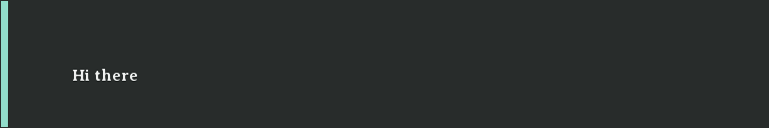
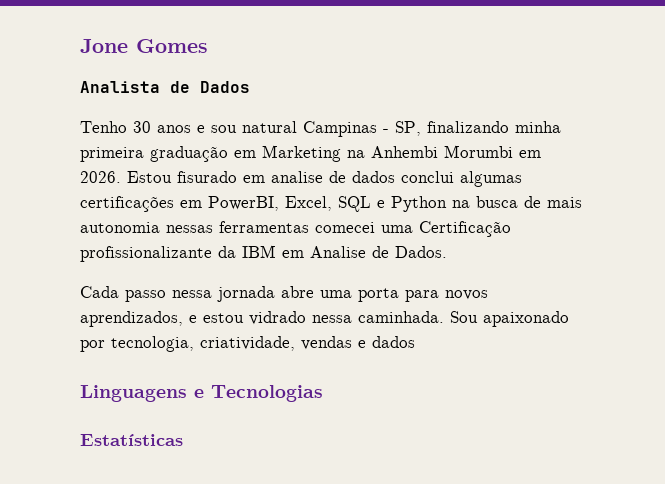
- Hi there
+ Jone Gomes
+ Analista de Dados
+ Tenho 30 anos e sou natural Campinas - SP, finalizando minha primeira graduação em Marketing na Anhembi Morumbi em 2026. Estou fisurado em analise de dados conclui algumas certificações em PowerBI, Excel, SQL e Python na busca de mais autonomia nessas ferramentas comecei uma Certificação profissionalizante da IBM em Analise de Dados.
+ Cada passo nessa jornada abre uma porta para novos aprendizados, e estou vidrado nessa caminhada. Sou apaixonado por tecnologia, criatividade, vendas e dados
+ Linguagens e Tecnologias
+ Estatísticas

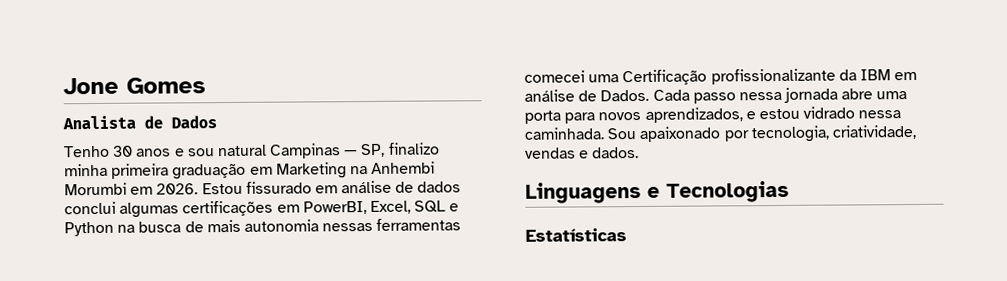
- Tenho 30 anos e sou natural Campinas - SP, finalizando minha primeira graduação em Marketing na Anhembi Morumbi em 2026.
+ Tenho 30 anos e sou natural Campinas — SP, finalizo minha primeira graduação em Marketing na Anhembi Morumbi em 2026.
- Estou fisurado em analise de dados conclui algumas certificações em PowerBI, Excel, SQL e Python na busca de mais autonomia nessas ferramentas comecei uma Certificação profissionalizante da IBM em Analise de Dados.
- Cada passo nessa jornada abre uma porta para novos aprendizados, e estou vidrado nessa caminhada.
+ Estou fissurado em análise de dados conclui algumas certificações em PowerBI, Excel, SQL e Python na busca de mais autonomia nessas ferramentas comecei uma Certificação profissionalizante da IBM em análise de Dados. Cada passo nessa jornada abre uma porta para novos aprendizados, e estou vidrado nessa caminhada.
- Sou apaixonado por tecnologia, criatividade, vendas e dados
+ Sou apaixonado por tecnologia, criatividade, vendas e dados.

